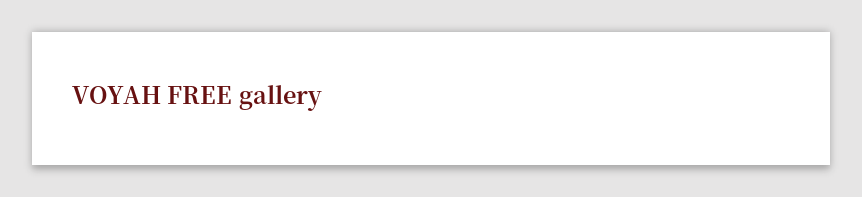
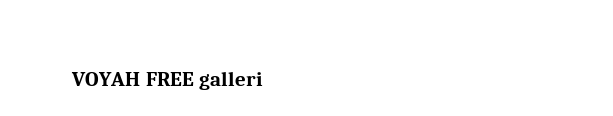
- VOYAH FREE gallery
+ VOYAH FREE galleri

